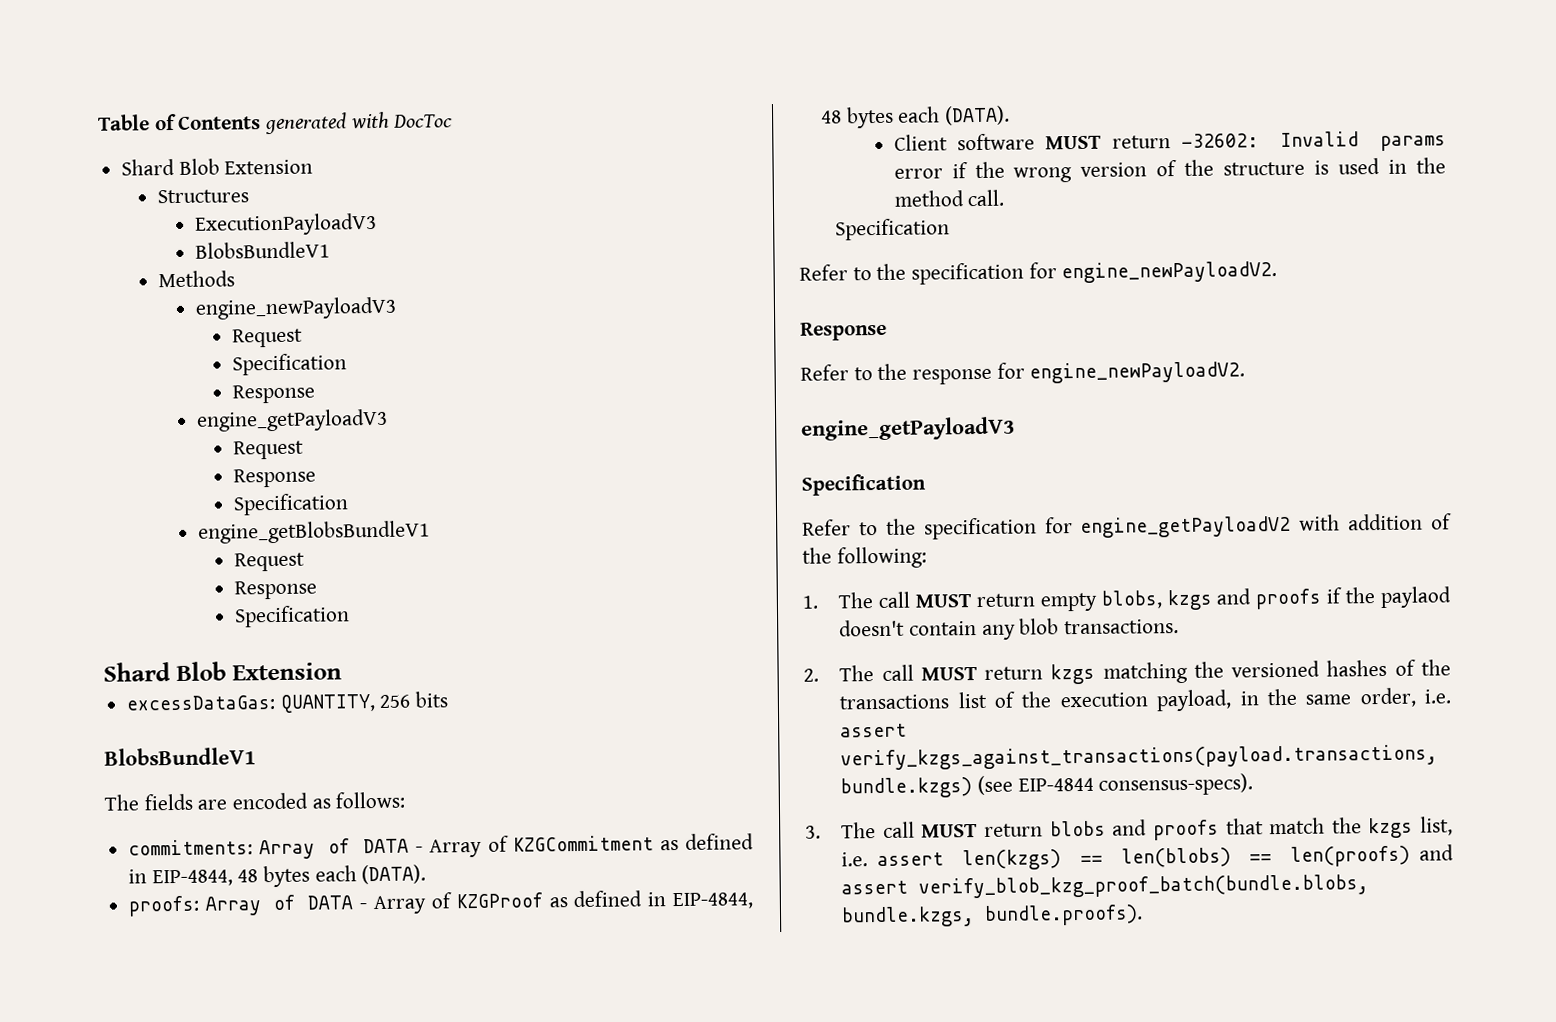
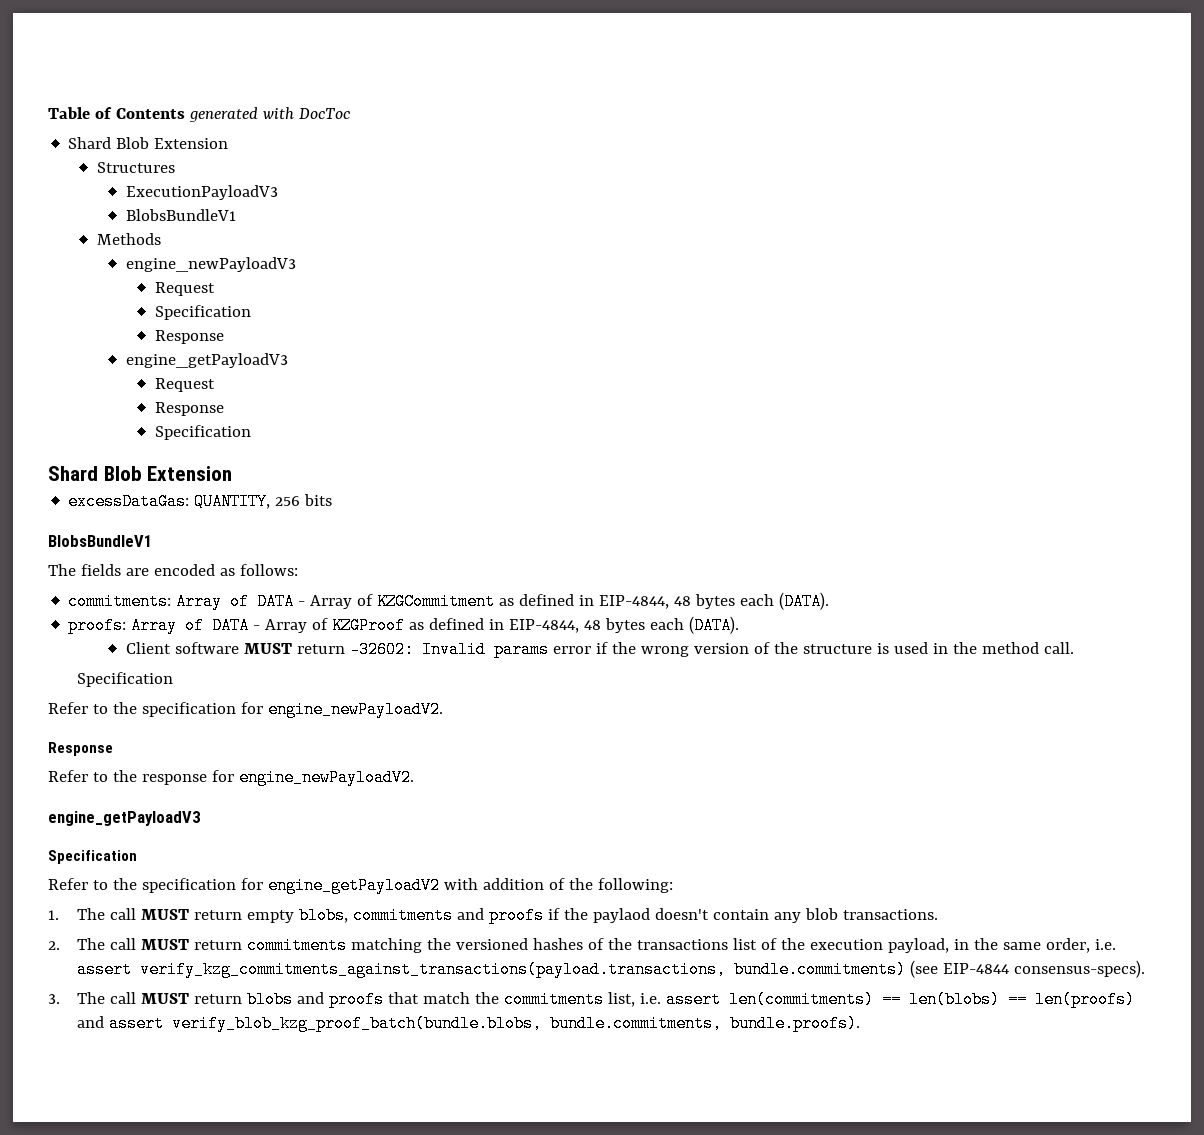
- engine_getBlobsBundleV1
- Request
- Response
- Specification
- 1. The call MUST return empty blobs, kzgs and proofs if the paylaod doesn't contain any blob transactions.
+ 1. The call MUST return empty blobs, commitments and proofs if the paylaod doesn't contain any blob transactions.
- 2. The call MUST return kzgs matching the versioned hashes of the transactions list of the execution payload, in the same order, i.e. assert verify_kzgs_against_transactions(payload.transactions, bundle.kzgs) (see EIP-4844 consensus-specs).
+ 2. The call MUST return commitments matching the versioned hashes of the transactions list of the execution payload, in the same order, i.e. assert verify_kzg_commitments_against_transactions(payload.transactions, bundle.commitments) (see EIP-4844 consensus-specs).
- 3. The call MUST return blobs and proofs that match the kzgs list, i.e. assert len(kzgs) == len(blobs) == len(proofs) and assert verify_blob_kzg_proof_batch(bundle.blobs, bundle.kzgs, bundle.proofs).
+ 3. The call MUST return blobs and proofs that match the commitments list, i.e. assert len(commitments) == len(blobs) == len(proofs) and assert verify_blob_kzg_proof_batch(bundle.blobs, bundle.commitments, bundle.proofs).

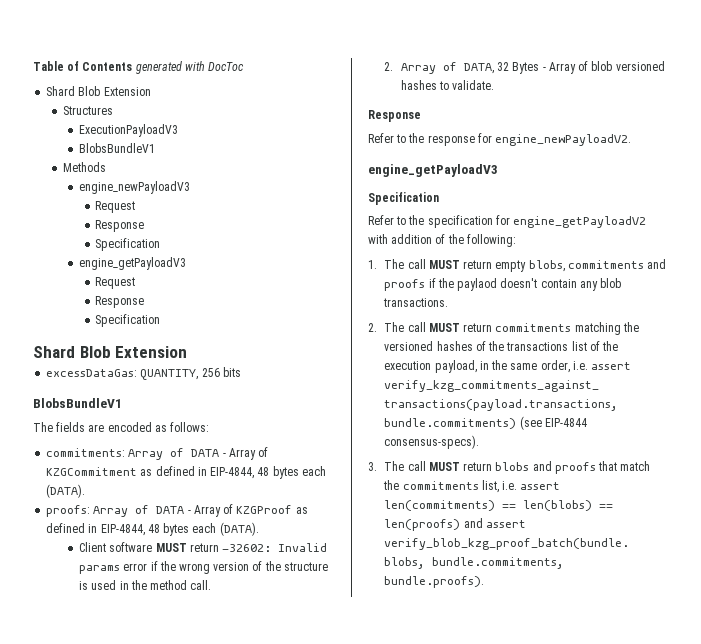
  engine_newPayloadV3
  Request
+ Response
  Specification
- Response
  Client software MUST return -32602: Invalid params error if the wrong version of the structure is used in the method call.
- Specification
- Refer to the specification for engine_newPayloadV2.
+ 2. Array of DATA, 32 Bytes - Array of blob versioned hashes to validate.

